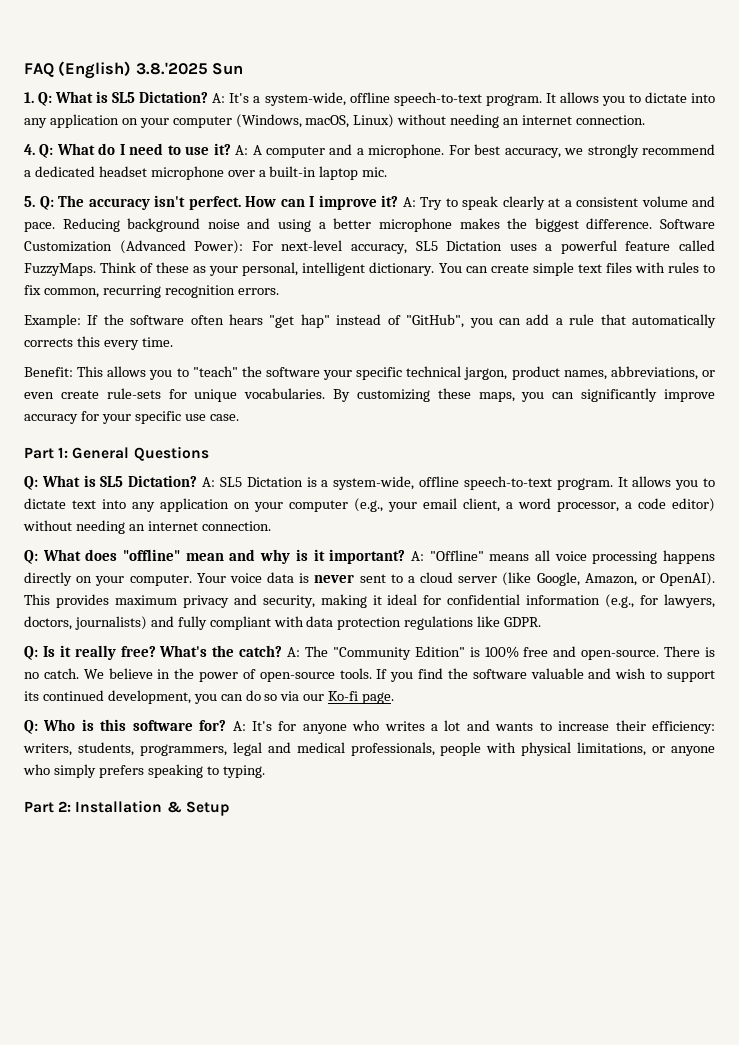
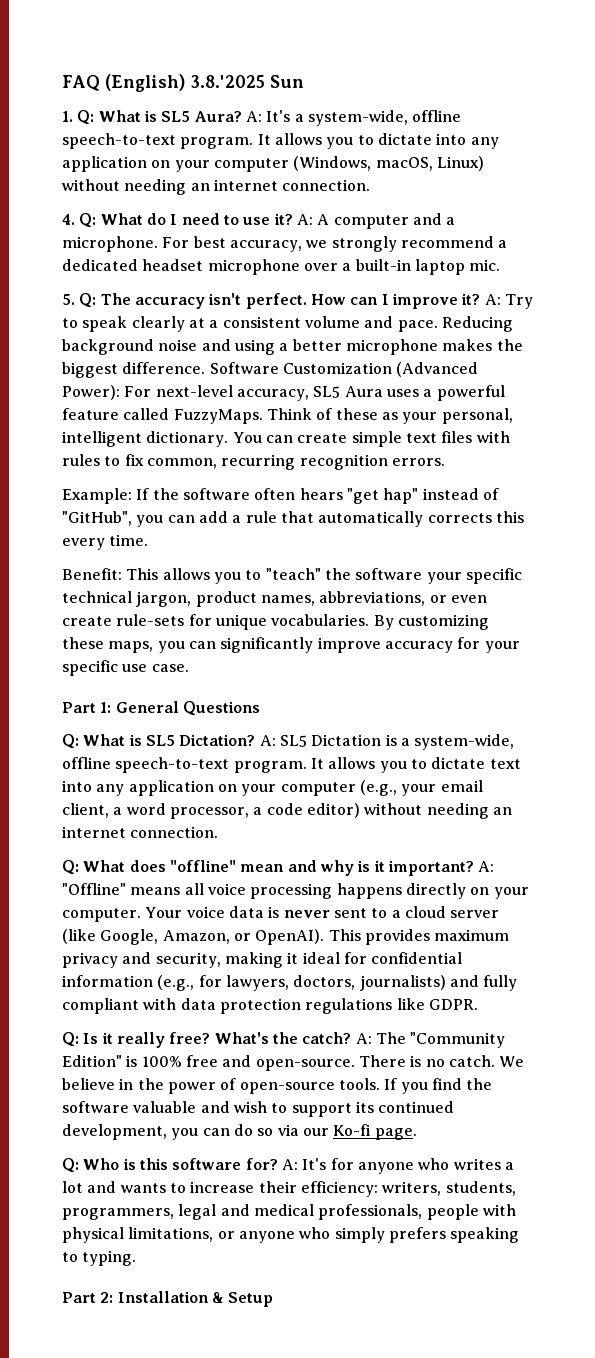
- 1. Q: What is SL5 Dictation?
+ 1. Q: What is SL5 Aura?
- Software Customization (Advanced Power): For next-level accuracy, SL5 Dictation uses a powerful feature called FuzzyMaps.
+ Software Customization (Advanced Power): For next-level accuracy, SL5 Aura uses a powerful feature called FuzzyMaps.

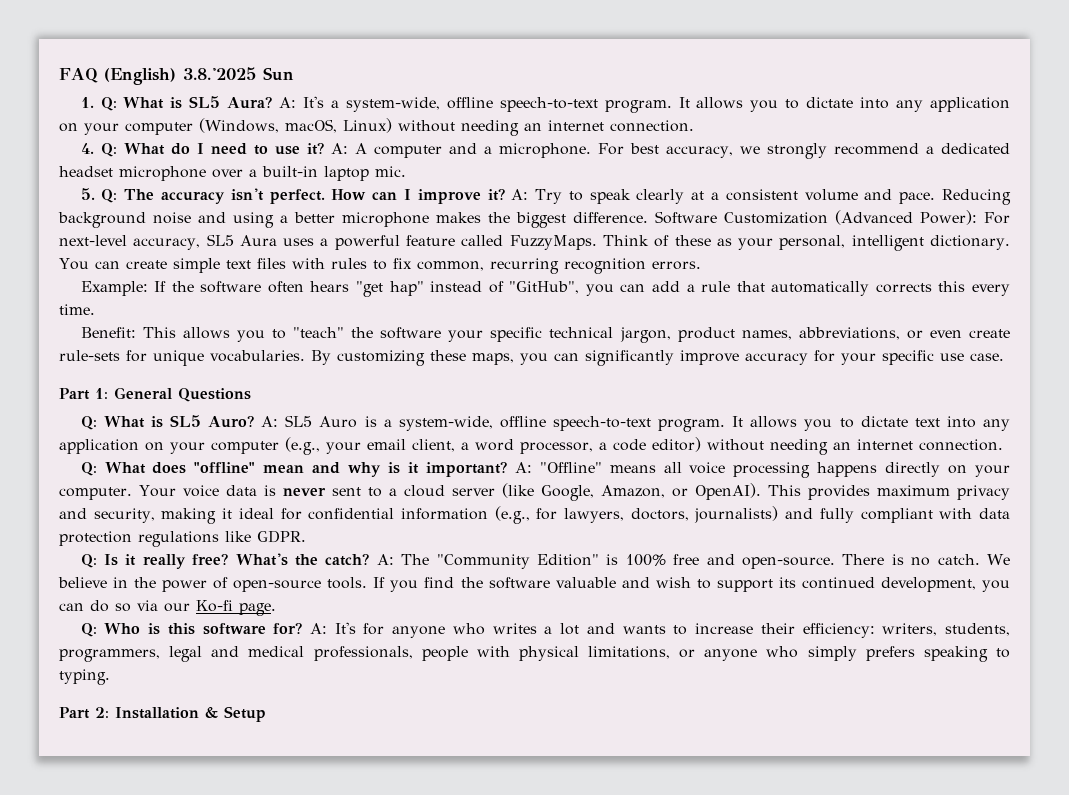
- Q: What is SL5 Dictation?
+ Q: What is SL5 Auro?
- A: SL5 Dictation is a system-wide, offline speech-to-text program.
+ A: SL5 Auro is a system-wide, offline speech-to-text program.

